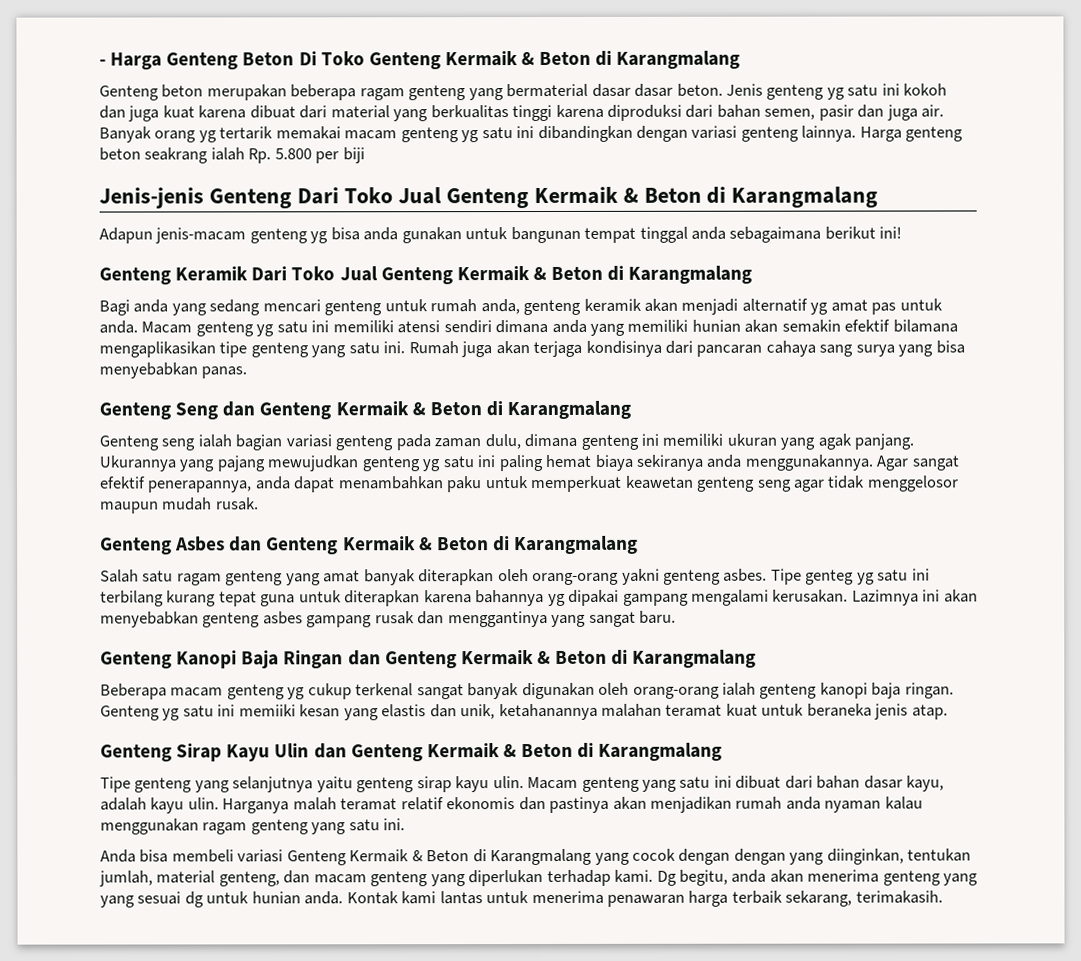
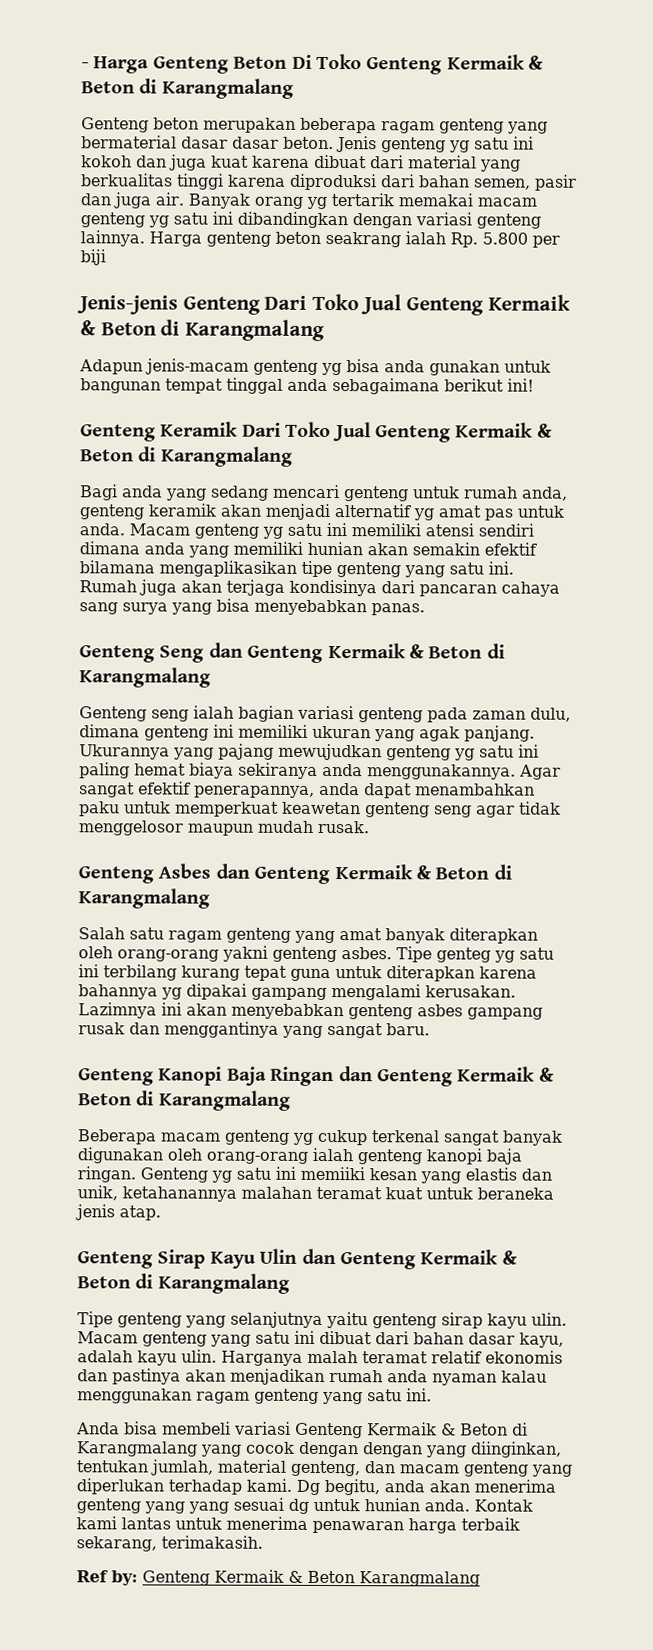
+ Ref by: Genteng Kermaik & Beton Karangmalang

